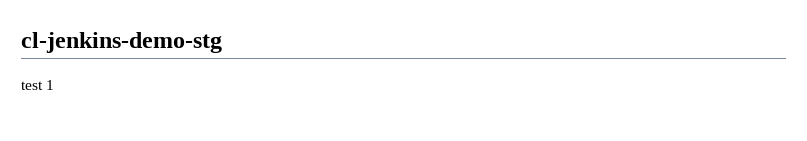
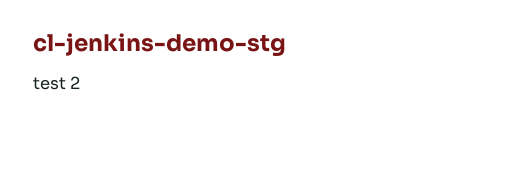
- test 1
+ test 2

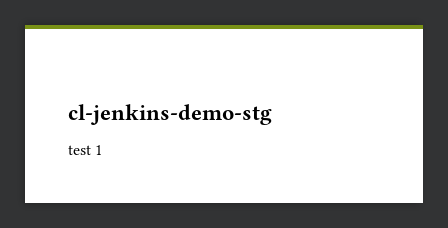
- test 2
+ test 1

